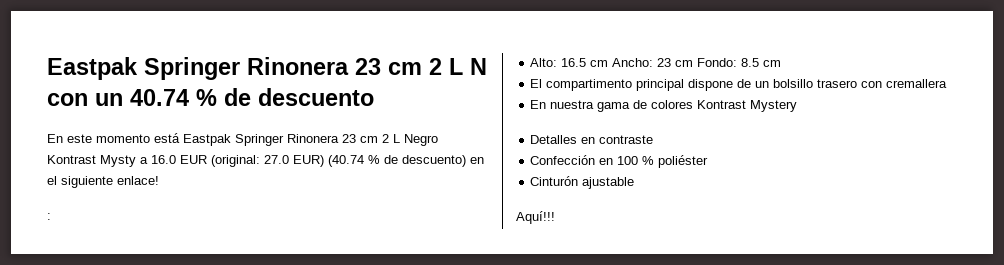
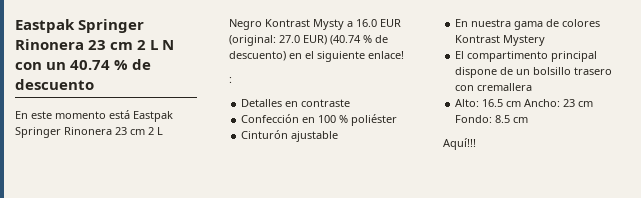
- Alto: 16.5 cm Ancho: 23 cm Fondo: 8.5 cm
- El compartimento principal dispone de un bolsillo trasero con cremallera
- En nuestra gama de colores Kontrast Mystery
+ En nuestra gama de colores Kontrast Mystery
+ El compartimento principal dispone de un bolsillo trasero con cremallera
+ Alto: 16.5 cm Ancho: 23 cm Fondo: 8.5 cm

